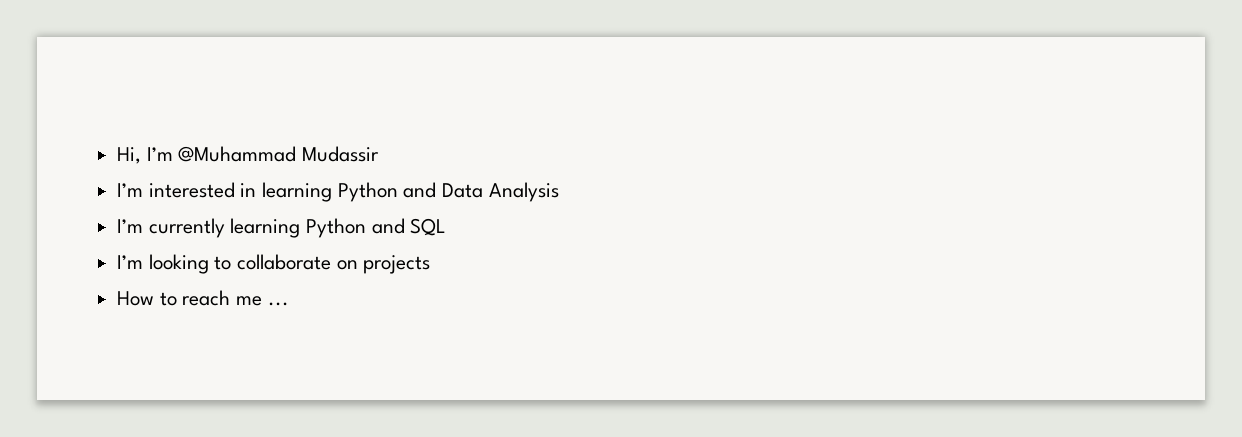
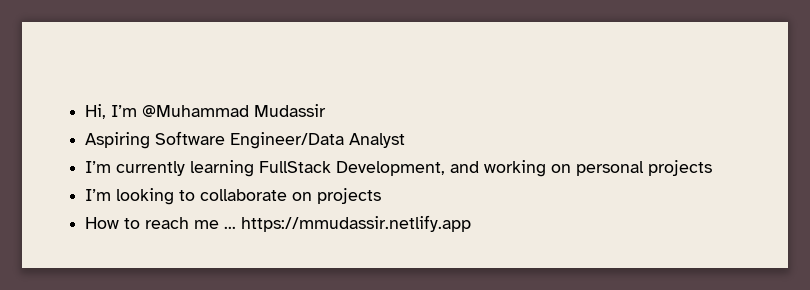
- I’m interested in learning Python and Data Analysis
- I’m currently learning Python and SQL
+ Aspiring Software Engineer/Data Analyst
+ I’m currently learning FullStack Development, and working on personal projects
- How to reach me ...
+ How to reach me ... https://mmudassir.netlify.app

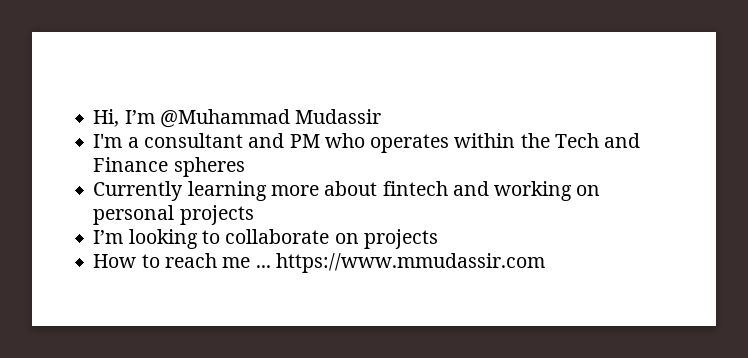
- Aspiring Software Engineer/Data Analyst
- I’m currently learning FullStack Development, and working on personal projects
+ I'm a consultant and PM who operates within the Tech and Finance spheres
+ Currently learning more about fintech and working on personal projects
- How to reach me ... https://mmudassir.netlify.app
+ How to reach me ... https://www.mmudassir.com

